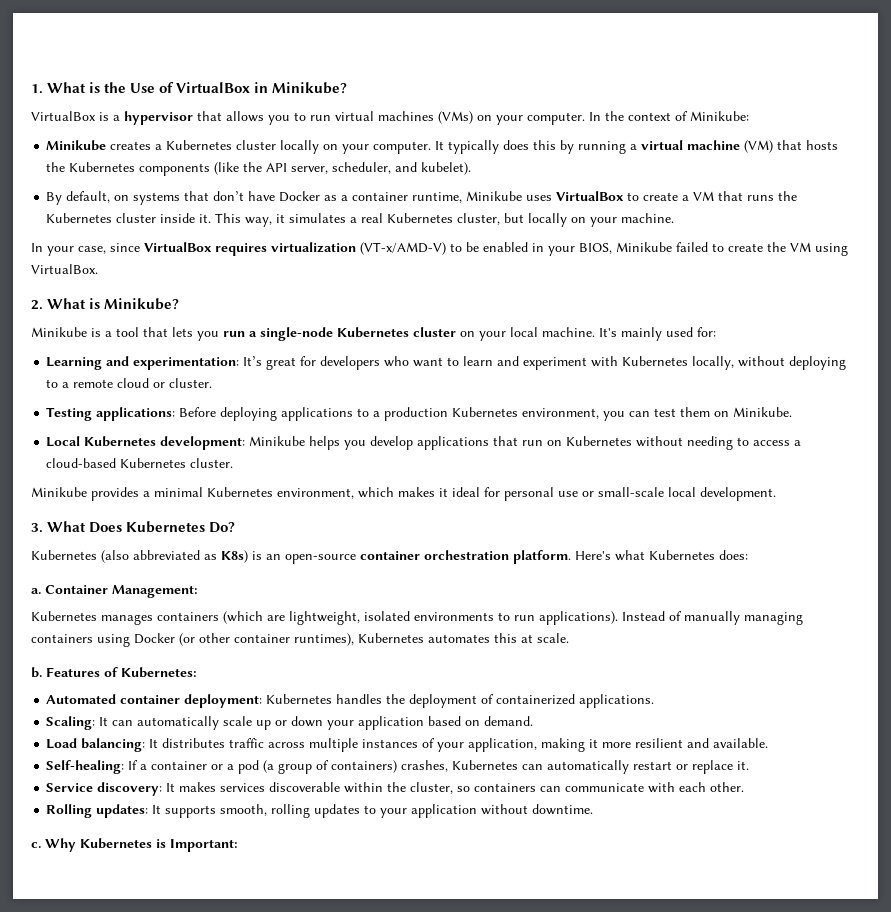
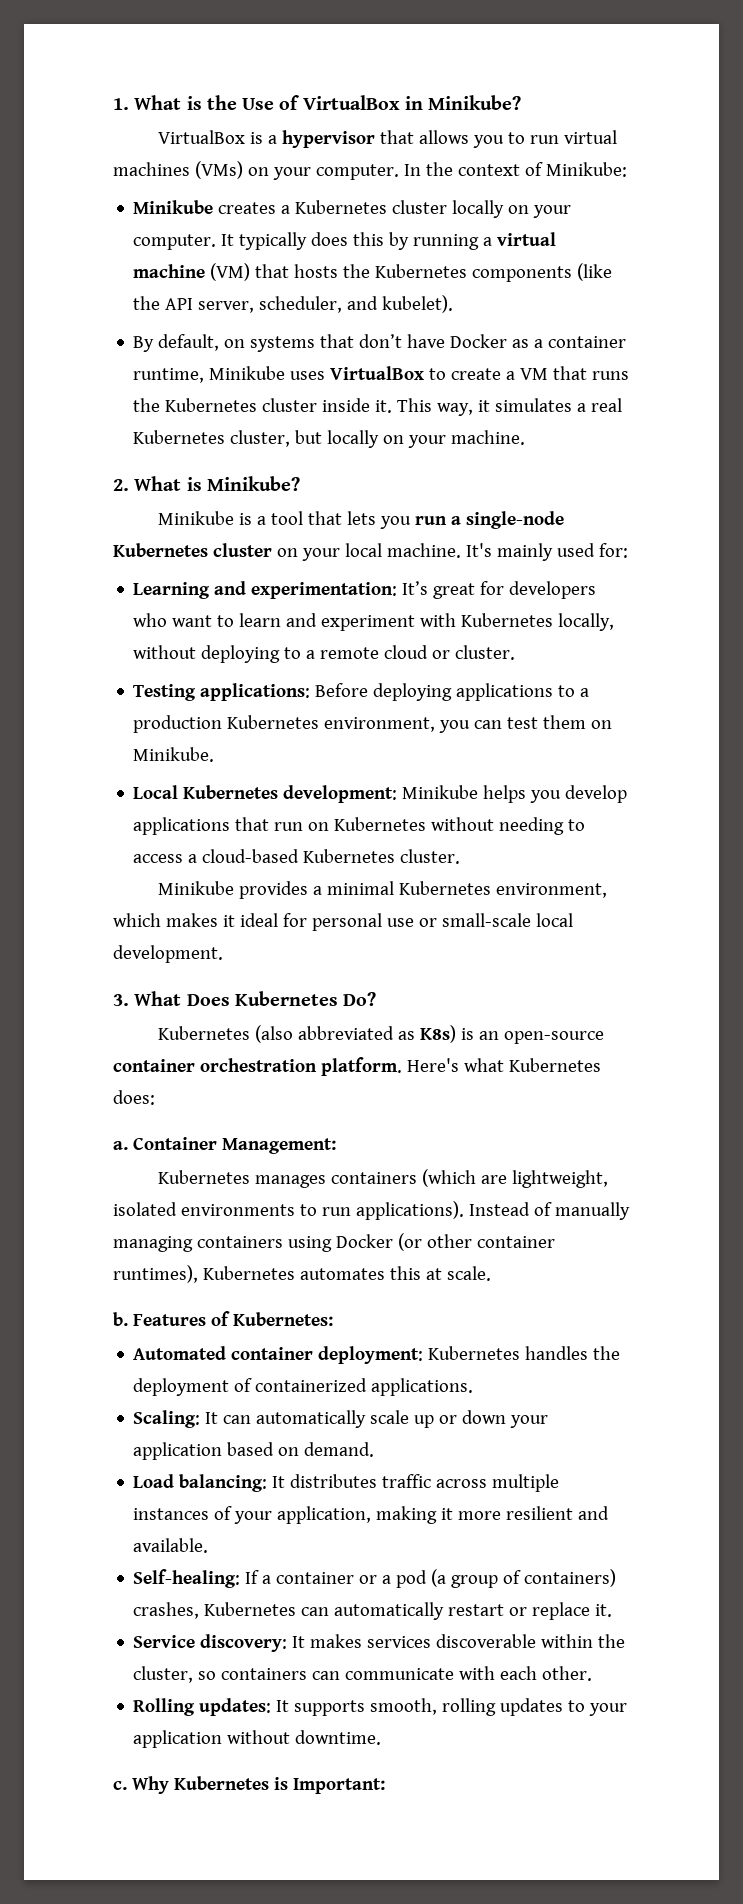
- In your case, since VirtualBox requires virtualization (VT-x/AMD-V) to be enabled in your BIOS, Minikube failed to create the VM using VirtualBox.

